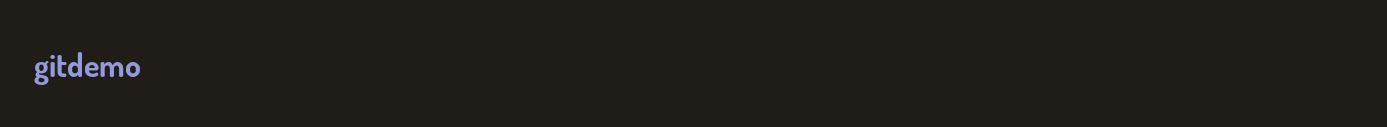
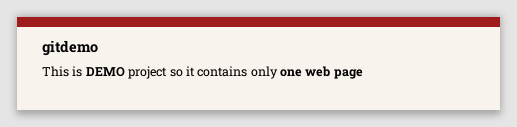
+ This is DEMO project so it contains only one web page

